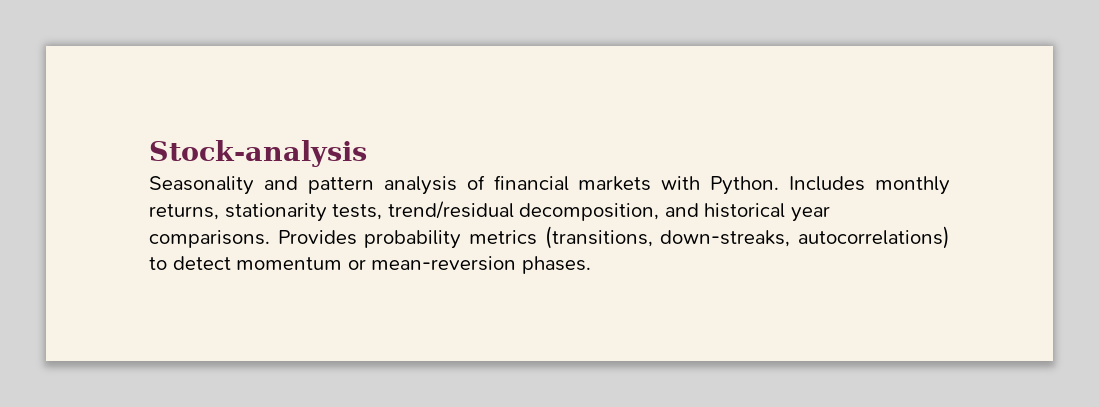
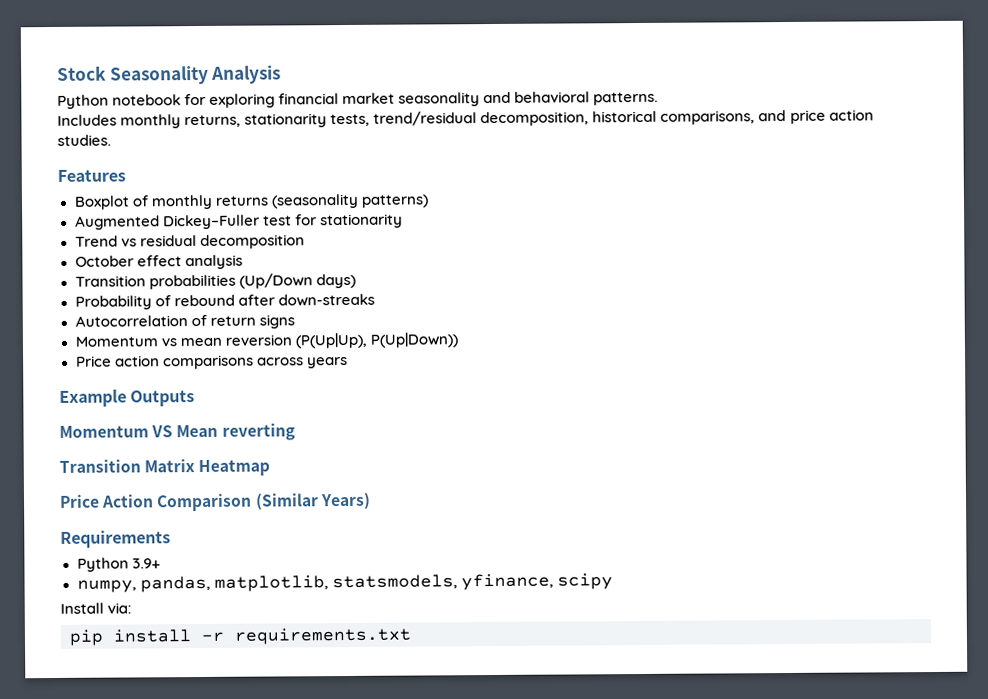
- Stock-analysis
- Seasonality and pattern analysis of financial markets with Python. Includes monthly returns, stationarity tests, trend/residual decomposition, and historical year comparisons. Provides probability metrics (transitions, down-streaks, autocorrelations) to detect momentum or mean-reversion phases.
+ Stock Seasonality Analysis
+ Python notebook for exploring financial market seasonality and behavioral patterns.
+ Includes monthly returns, stationarity tests, trend/residual decomposition, historical comparisons, and price action studies.
+ Features
+ Boxplot of monthly returns (seasonality patterns)
+ Augmented Dickey–Fuller test for stationarity
+ Trend vs residual decomposition
+ October effect analysis
+ Transition probabilities (Up/Down days)
+ Probability of rebound after down-streaks
+ Autocorrelation of return signs
+ Momentum vs mean reversion (P(Up|Up), P(Up|Down))
+ Price action comparisons across years
+ Example Outputs
+ Momentum VS Mean reverting
+ Transition Matrix Heatmap
+ Price Action Comparison (Similar Years)
+ Requirements
+ Python 3.9+
+ numpy, pandas, matplotlib, statsmodels, yfinance, scipy
+ Install via:
+ pip install -r requirements.txt

